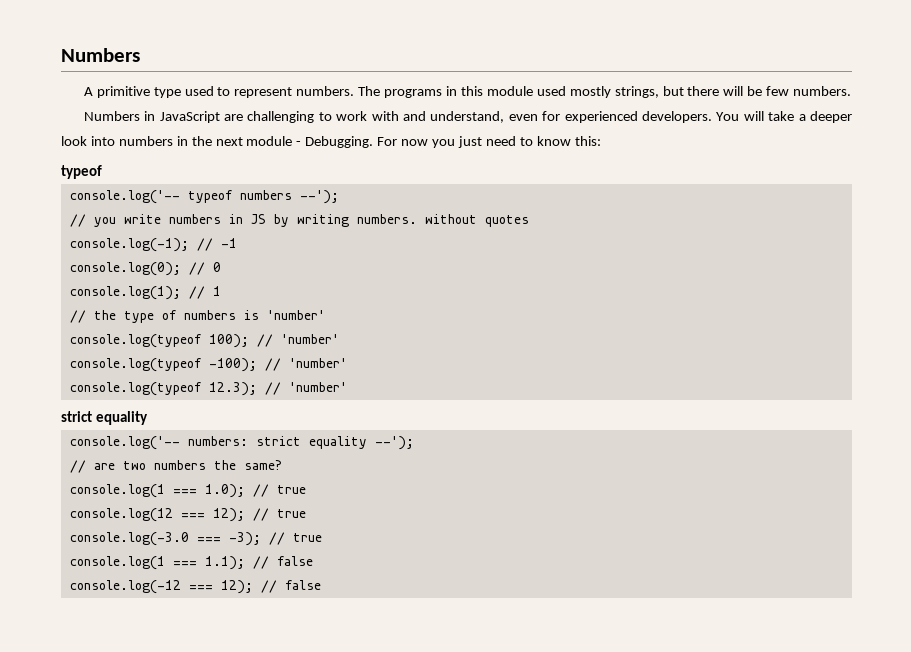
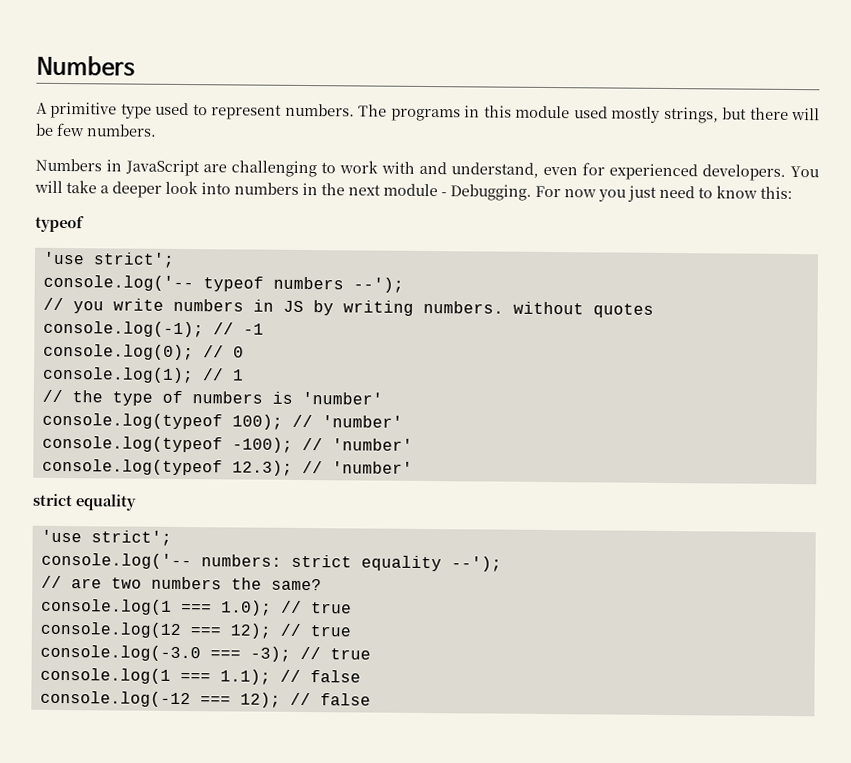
  For now you just need to know this:
  typeof
+ 'use strict';
  console.log(typeof 12.3); // 'number'
  strict equality
+ 'use strict';

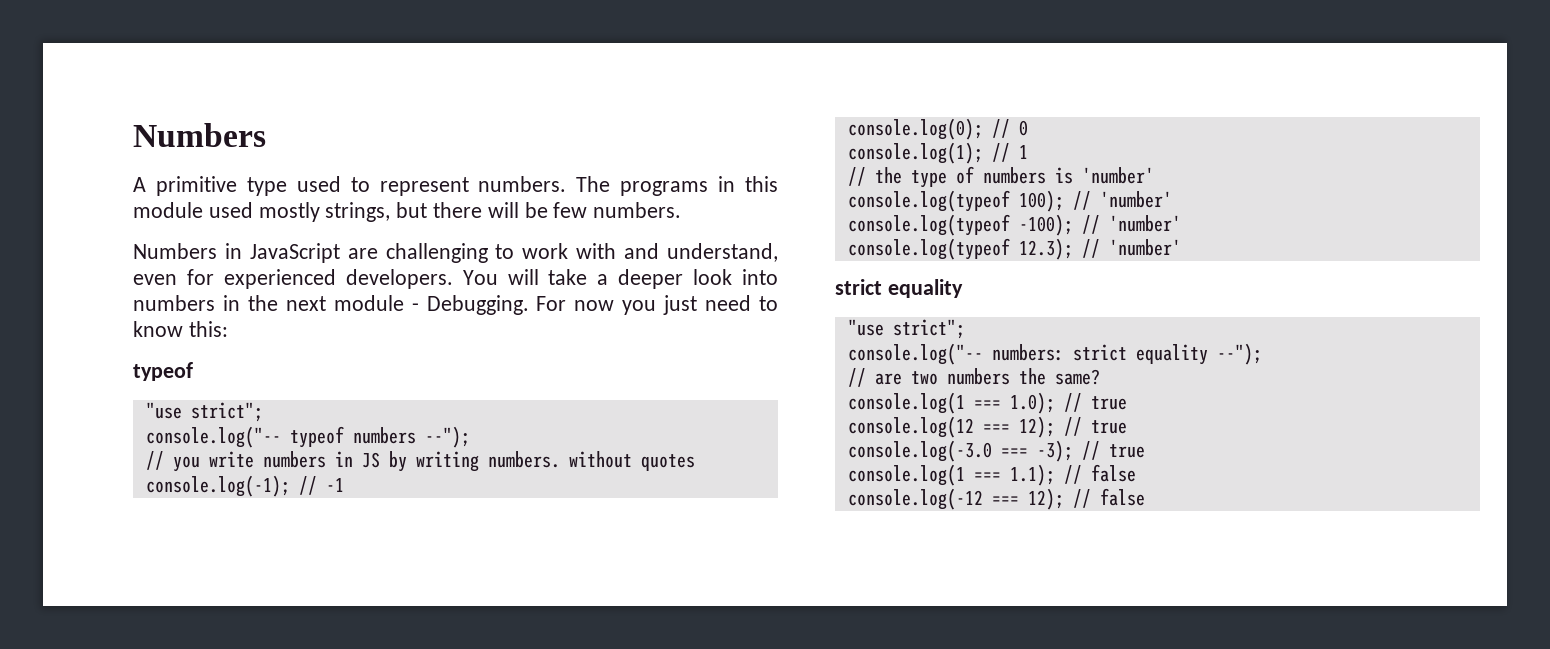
  For now you just need to know this:
  typeof
- 'use strict';
- console.log('-- typeof numbers --');
+ "use strict";
+ console.log("-- typeof numbers --");
  console.log(typeof 12.3); // 'number'
  strict equality
- 'use strict';
- console.log('-- numbers: strict equality --');
+ "use strict";
+ console.log("-- numbers: strict equality --");

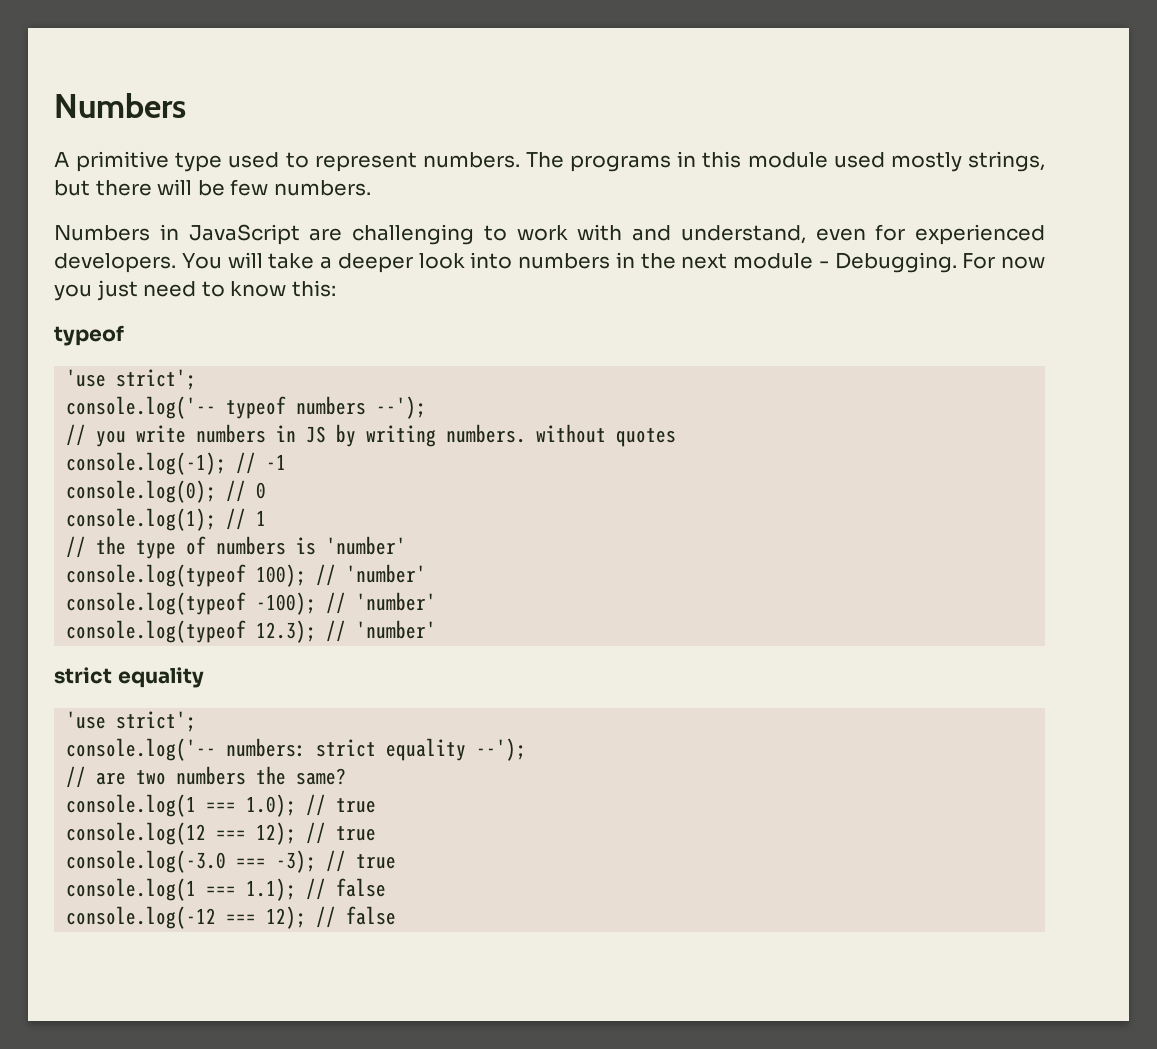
  For now you just need to know this:
  typeof
- "use strict";
- console.log("-- typeof numbers --");
+ 'use strict';
+ console.log('-- typeof numbers --');
  console.log(typeof 12.3); // 'number'
  strict equality
- "use strict";
- console.log("-- numbers: strict equality --");
+ 'use strict';
+ console.log('-- numbers: strict equality --');

